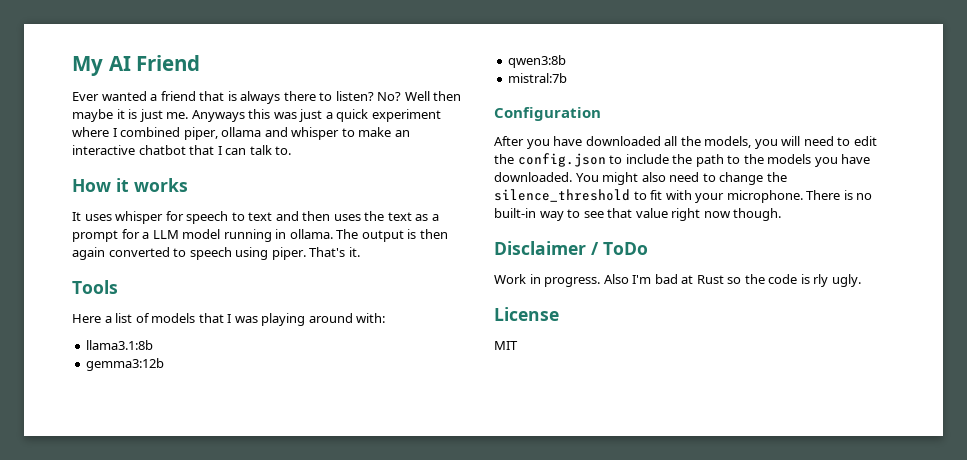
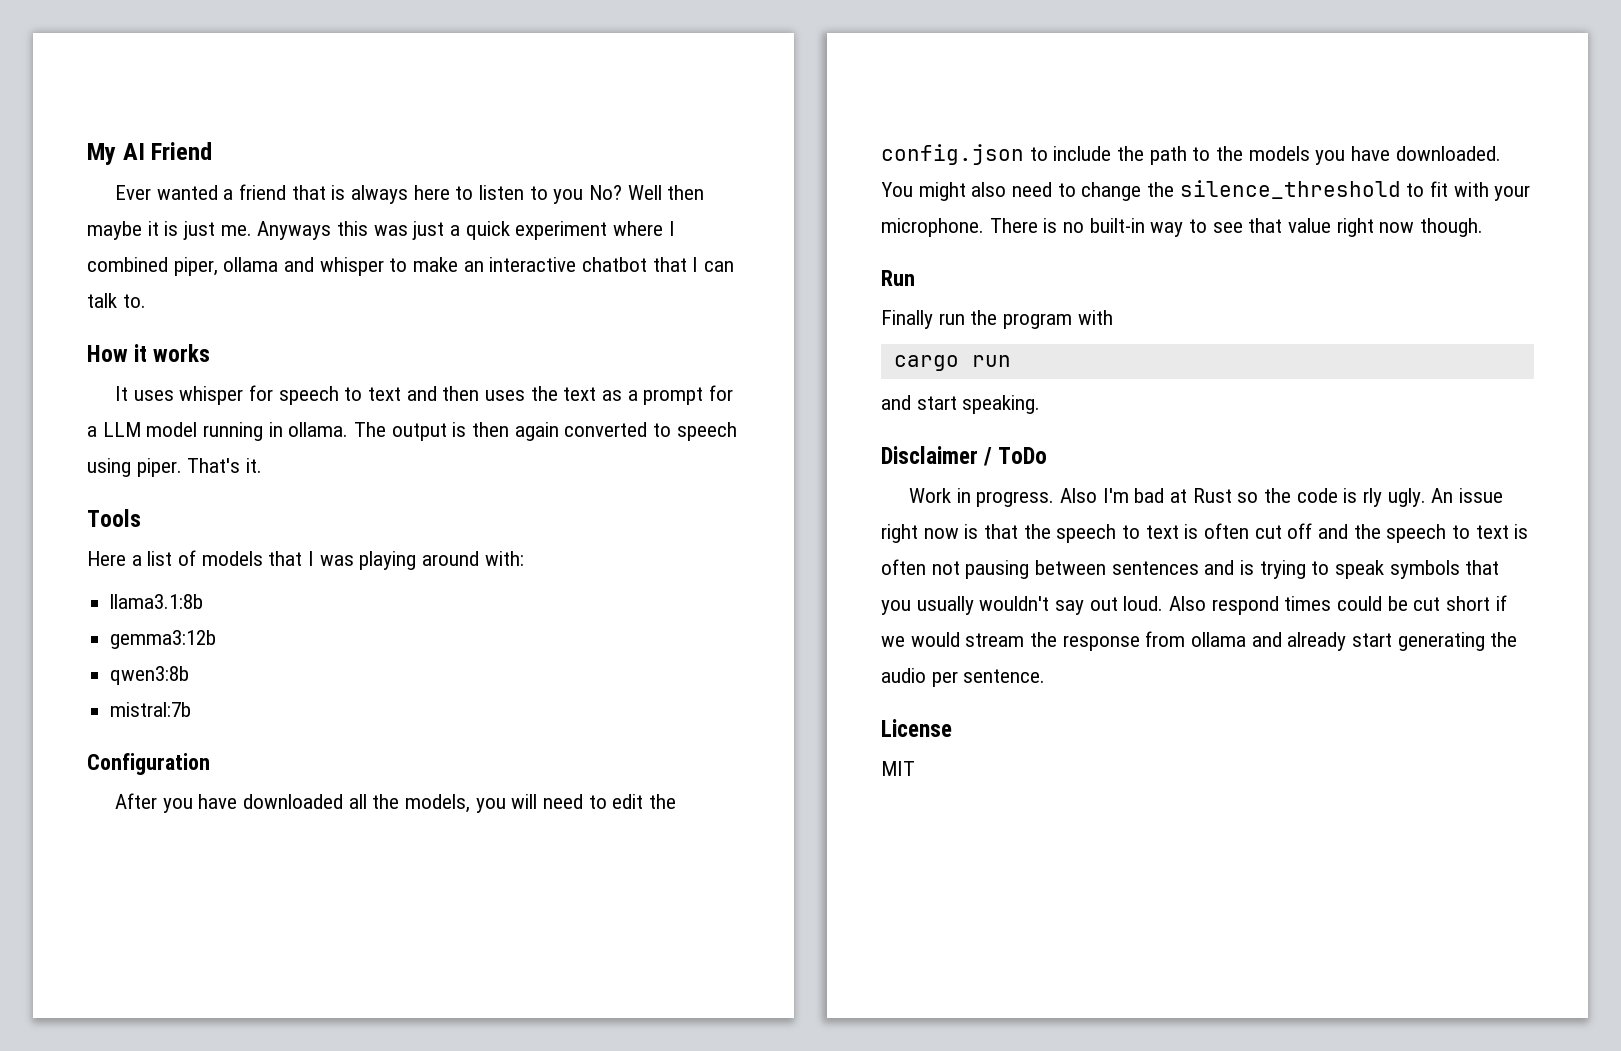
- Ever wanted a friend that is always there to listen? No?
+ Ever wanted a friend that is always here to listen to you No?
+ Run
+ Finally run the program with
+ cargo run
+ and start speaking.
+ An issue right now is that the speech to text is often cut off and the speech to text is often not pausing between sentences and is trying to speak symbols that you usually wouldn't say out loud. Also respond times could be cut short if we would stream the response from ollama and already start generating the audio per sentence.

